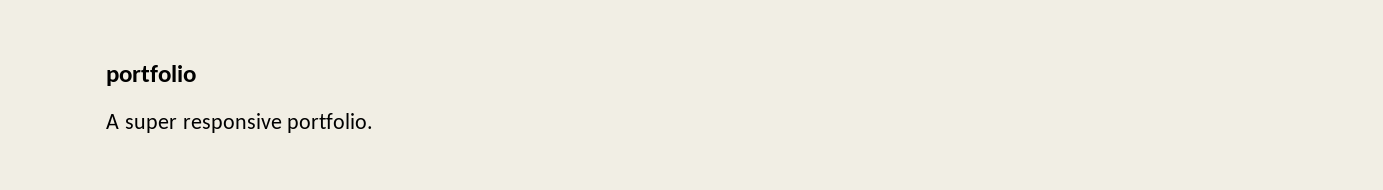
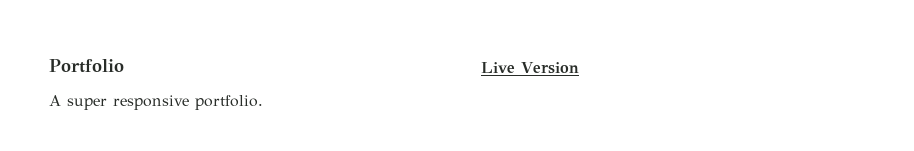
- portfolio
+ Portfolio
+ Live Version

